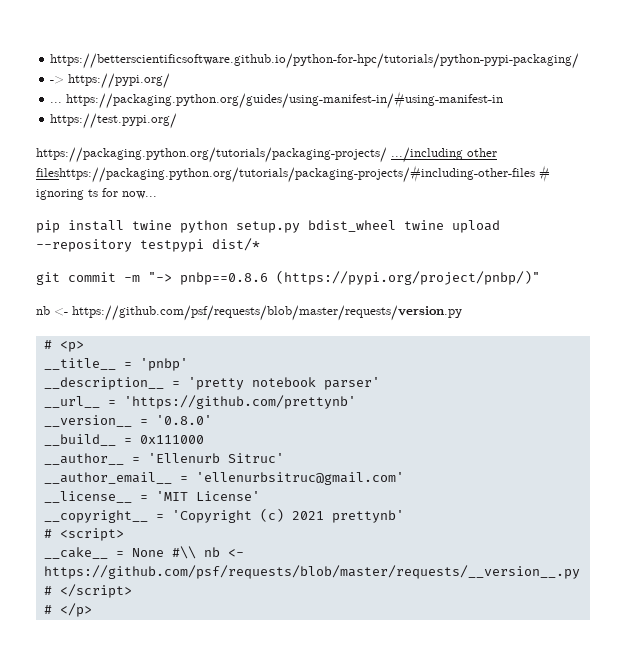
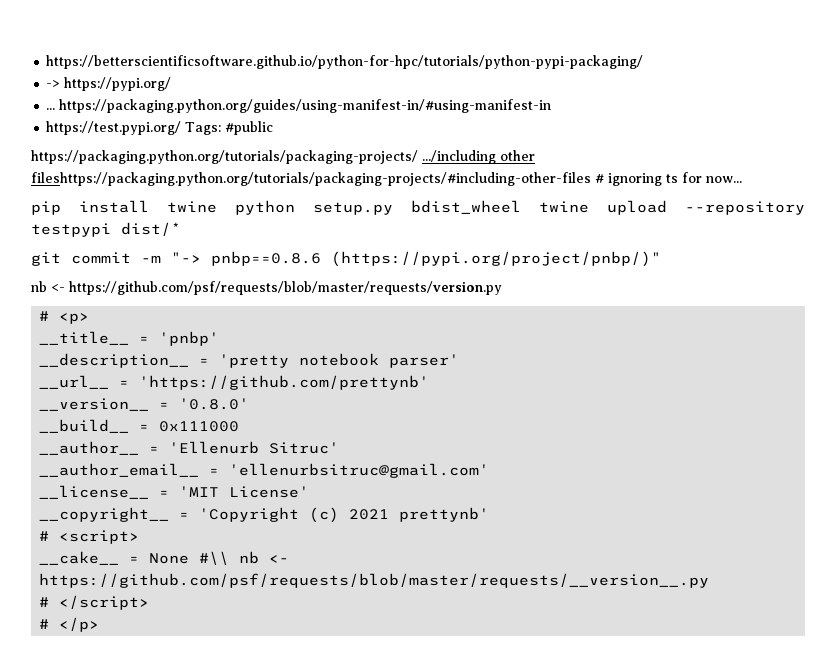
- https://test.pypi.org/
+ https://test.pypi.org/ Tags: #public

